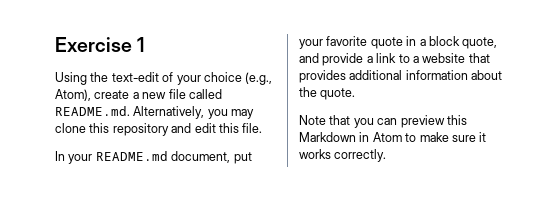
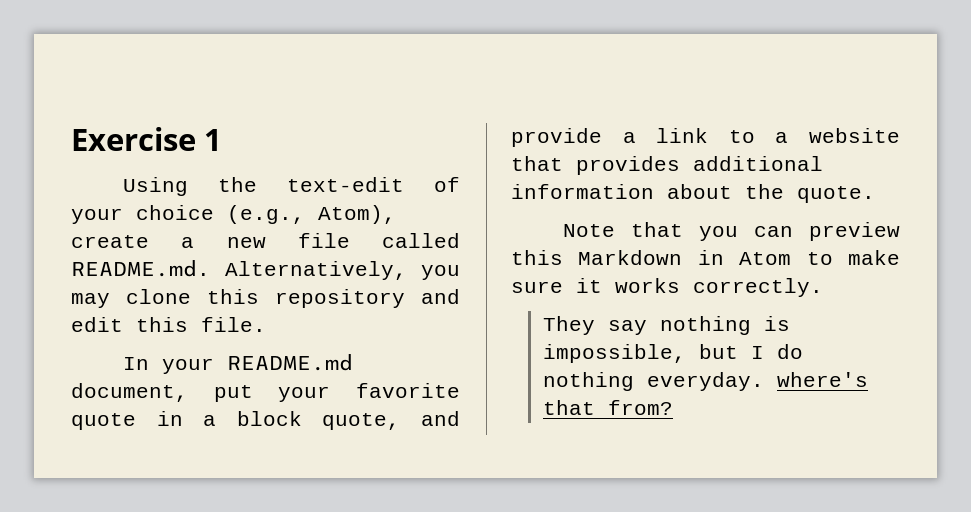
+ They say nothing is impossible, but I do nothing everyday. where's that from?

